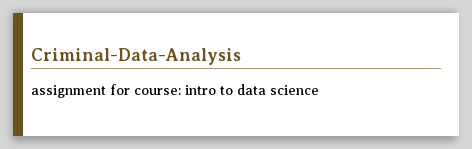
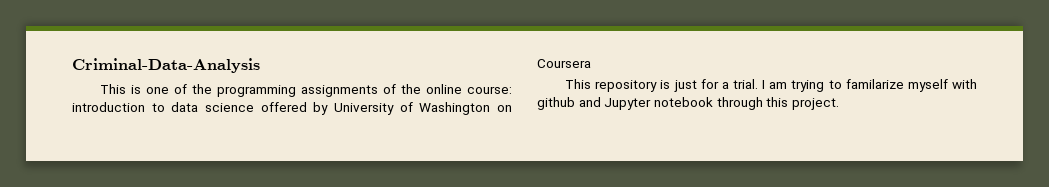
- assignment for course: intro to data science
+ This is one of the programming assignments of the online course: introduction to data science offered by University of Washington on Coursera
+ This repository is just for a trial. I am trying to familarize myself with github and Jupyter notebook through this project.

